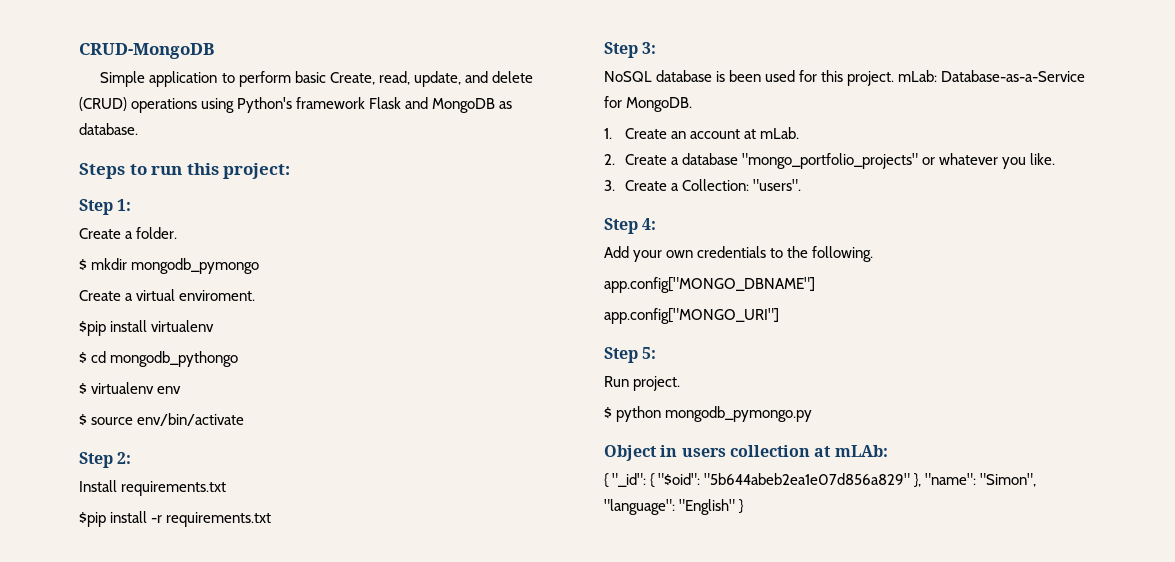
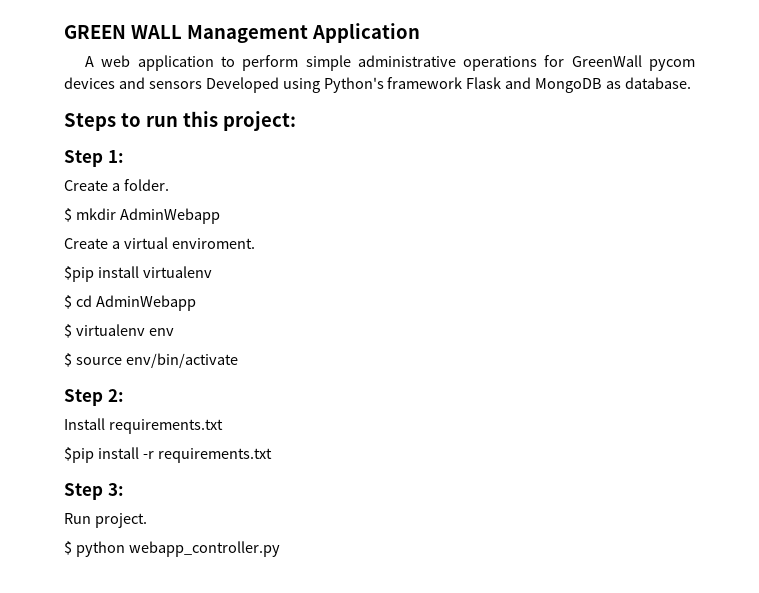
- CRUD-MongoDB
- Simple application to perform basic Create, read, update, and delete (CRUD) operations using Python's framework Flask and MongoDB as database.
+ GREEN WALL Management Application
+ A web application to perform simple administrative operations for GreenWall pycom devices and sensors Developed using Python's framework Flask and MongoDB as database.
- $ mkdir mongodb_pymongo
+ $ mkdir AdminWebapp
- $ cd mongodb_pythongo
+ $ cd AdminWebapp
- NoSQL database is been used for this project. mLab: Database-as-a-Service for MongoDB.
- 1. Create an account at mLab.
- 2. Create a database "mongo_portfolio_projects" or whatever you like.
- 3. Create a Collection: "users".
- Step 4:
- Add your own credentials to the following.
- app.config["MONGO_DBNAME"]
- app.config["MONGO_URI"]
- Step 5:
  Run project.
- $ python mongodb_pymongo.py
- Object in users collection at mLAb:
- { "_id": { "$oid": "5b644abeb2ea1e07d856a829" }, "name": "Simon", "language": "English" }
+ $ python webapp_controller.py

